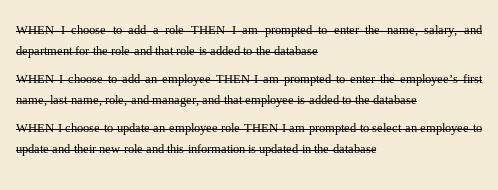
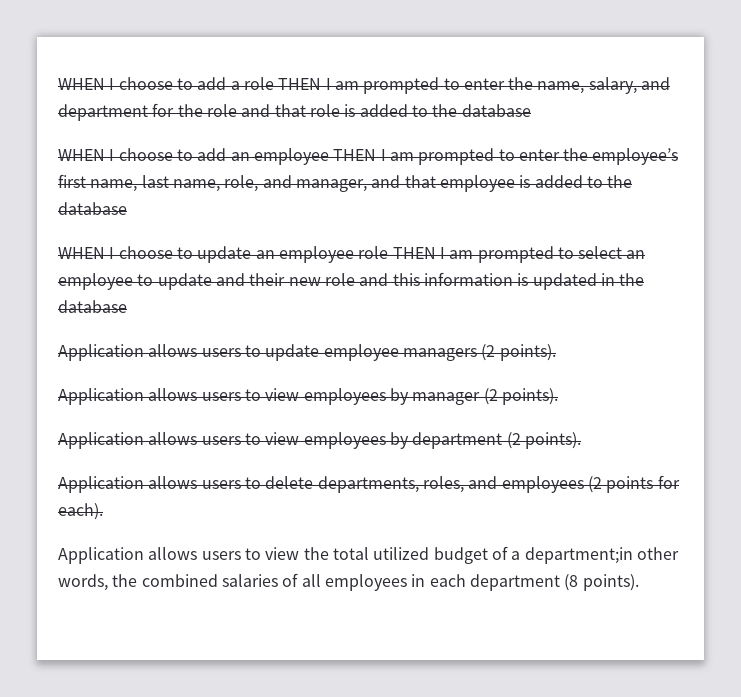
+ Application allows users to update employee managers (2 points).
+ Application allows users to view employees by manager (2 points).
+ Application allows users to view employees by department (2 points).
+ Application allows users to delete departments, roles, and employees (2 points for each).
+ Application allows users to view the total utilized budget of a department;in other words, the combined salaries of all employees in each department (8 points).

